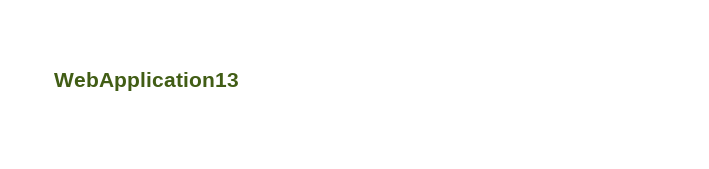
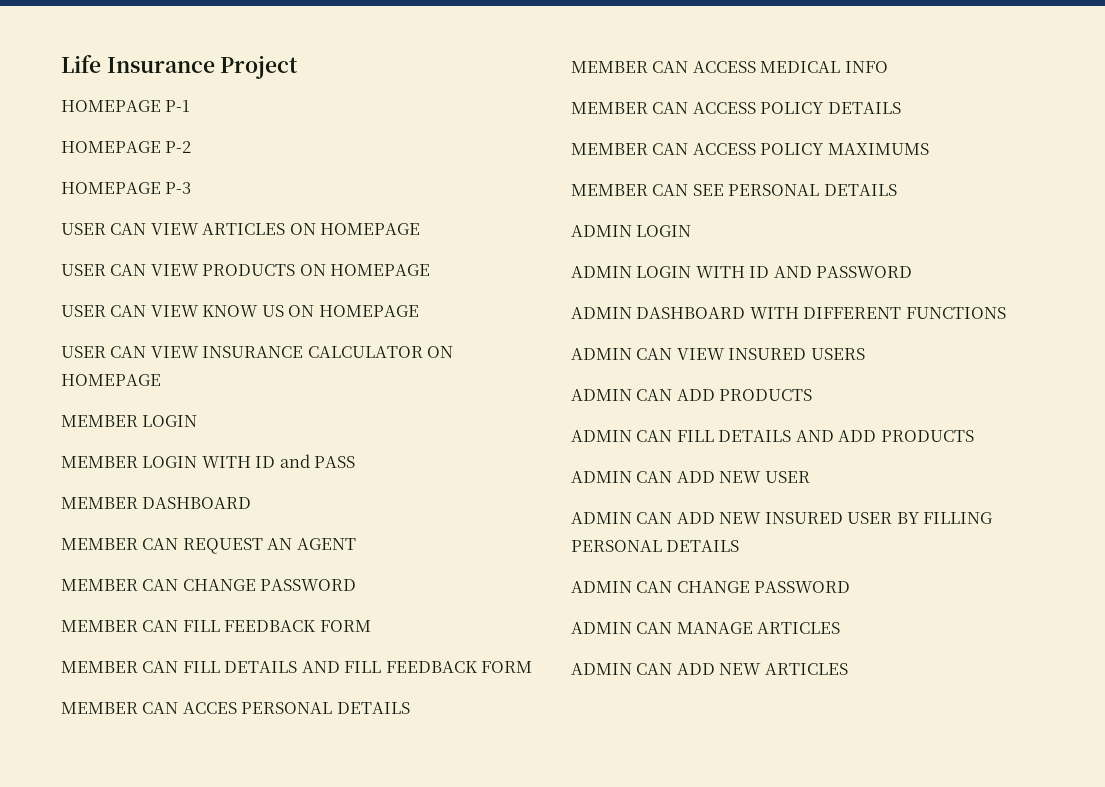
- WebApplication13
+ Life Insurance Project
+ HOMEPAGE P-1
+ HOMEPAGE P-2
+ HOMEPAGE P-3
+ USER CAN VIEW ARTICLES ON HOMEPAGE
+ USER CAN VIEW PRODUCTS ON HOMEPAGE
+ USER CAN VIEW KNOW US ON HOMEPAGE
+ USER CAN VIEW INSURANCE CALCULATOR ON HOMEPAGE
+ MEMBER LOGIN
+ MEMBER LOGIN WITH ID and PASS
+ MEMBER DASHBOARD
+ MEMBER CAN REQUEST AN AGENT
+ MEMBER CAN CHANGE PASSWORD
+ MEMBER CAN FILL FEEDBACK FORM
+ MEMBER CAN FILL DETAILS AND FILL FEEDBACK FORM
+ MEMBER CAN ACCES PERSONAL DETAILS
+ MEMBER CAN ACCESS MEDICAL INFO
+ MEMBER CAN ACCESS POLICY DETAILS
+ MEMBER CAN ACCESS POLICY MAXIMUMS
+ MEMBER CAN SEE PERSONAL DETAILS
+ ADMIN LOGIN
+ ADMIN LOGIN WITH ID AND PASSWORD
+ ADMIN DASHBOARD WITH DIFFERENT FUNCTIONS
+ ADMIN CAN VIEW INSURED USERS
+ ADMIN CAN ADD PRODUCTS
+ ADMIN CAN FILL DETAILS AND ADD PRODUCTS
+ ADMIN CAN ADD NEW USER
+ ADMIN CAN ADD NEW INSURED USER BY FILLING PERSONAL DETAILS
+ ADMIN CAN CHANGE PASSWORD
+ ADMIN CAN MANAGE ARTICLES
+ ADMIN CAN ADD NEW ARTICLES

